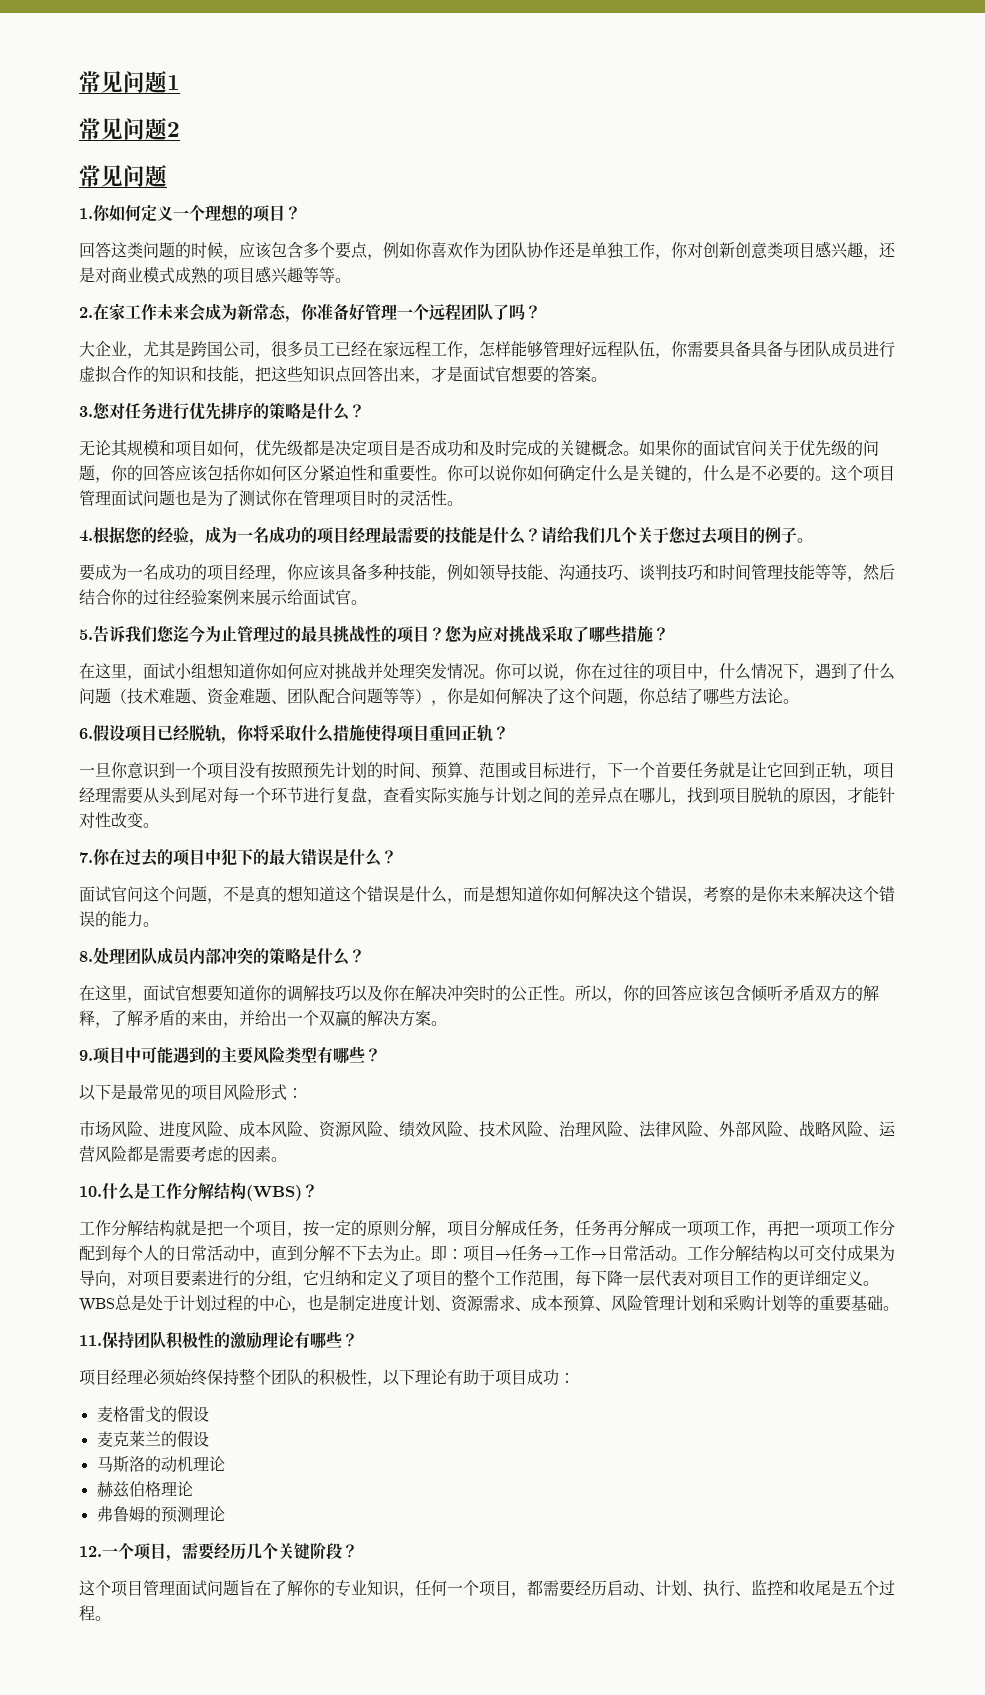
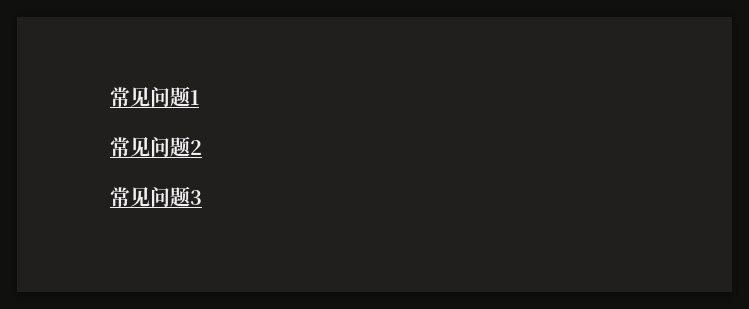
  常见问题2
- 常见问题
- 1.你如何定义一个理想的项目？
- 回答这类问题的时候，应该包含多个要点，例如你喜欢作为团队协作还是单独工作，你对创新创意类项目感兴趣，还是对商业模式成熟的项目感兴趣等等。
- 2.在家工作未来会成为新常态，你准备好管理一个远程团队了吗？
- 大企业，尤其是跨国公司，很多员工已经在家远程工作，怎样能够管理好远程队伍，你需要具备具备与团队成员进行虚拟合作的知识和技能，把这些知识点回答出来，才是面试官想要的答案。
- 3.您对任务进行优先排序的策略是什么？
- 无论其规模和项目如何，优先级都是决定项目是否成功和及时完成的关键概念。如果你的面试官问关于优先级的问题，你的回答应该包括你如何区分紧迫性和重要性。你可以说你如何确定什么是关键的，什么是不必要的。这个项目管理面试问题也是为了测试你在管理项目时的灵活性。
- 4.根据您的经验，成为一名成功的项目经理最需要的技能是什么？请给我们几个关于您过去项目的例子。
- 要成为一名成功的项目经理，你应该具备多种技能，例如领导技能、沟通技巧、谈判技巧和时间管理技能等等，然后结合你的过往经验案例来展示给面试官。
- 5.告诉我们您迄今为止管理过的最具挑战性的项目？您为应对挑战采取了哪些措施？
- 在这里，面试小组想知道你如何应对挑战并处理突发情况。你可以说，你在过往的项目中，什么情况下，遇到了什么问题（技术难题、资金难题、团队配合问题等等），你是如何解决了这个问题，你总结了哪些方法论。
- 6.假设项目已经脱轨，你将采取什么措施使得项目重回正轨？
- 一旦你意识到一个项目没有按照预先计划的时间、预算、范围或目标进行，下一个首要任务就是让它回到正轨，项目经理需要从头到尾对每一个环节进行复盘，查看实际实施与计划之间的差异点在哪儿，找到项目脱轨的原因，才能针对性改变。
- 7.你在过去的项目中犯下的最大错误是什么？
- 面试官问这个问题，不是真的想知道这个错误是什么，而是想知道你如何解决这个错误，考察的是你未来解决这个错误的能力。
- 8.处理团队成员内部冲突的策略是什么？
- 在这里，面试官想要知道你的调解技巧以及你在解决冲突时的公正性。所以，你的回答应该包含倾听矛盾双方的解释，了解矛盾的来由，并给出一个双赢的解决方案。
- 9.项目中可能遇到的主要风险类型有哪些？
- 以下是最常见的项目风险形式：
- 市场风险、进度风险、成本风险、资源风险、绩效风险、技术风险、治理风险、法律风险、外部风险、战略风险、运营风险都是需要考虑的因素。
- 10.什么是工作分解结构(WBS)？
- 工作分解结构就是把一个项目，按一定的原则分解，项目分解成任务，任务再分解成一项项工作，再把一项项工作分配到每个人的日常活动中，直到分解不下去为止。即：项目→任务→工作→日常活动。工作分解结构以可交付成果为导向，对项目要素进行的分组，它归纳和定义了项目的整个工作范围，每下降一层代表对项目工作的更详细定义。WBS总是处于计划过程的中心，也是制定进度计划、资源需求、成本预算、风险管理计划和采购计划等的重要基础。
- 11.保持团队积极性的激励理论有哪些？
- 项目经理必须始终保持整个团队的积极性，以下理论有助于项目成功：
- 麦格雷戈的假设
- 麦克莱兰的假设
- 马斯洛的动机理论
- 赫兹伯格理论
- 弗鲁姆的预测理论
- 12.一个项目，需要经历几个关键阶段？
- 这个项目管理面试问题旨在了解你的专业知识，任何一个项目，都需要经历启动、计划、执行、监控和收尾是五个过程。
+ 常见问题3

